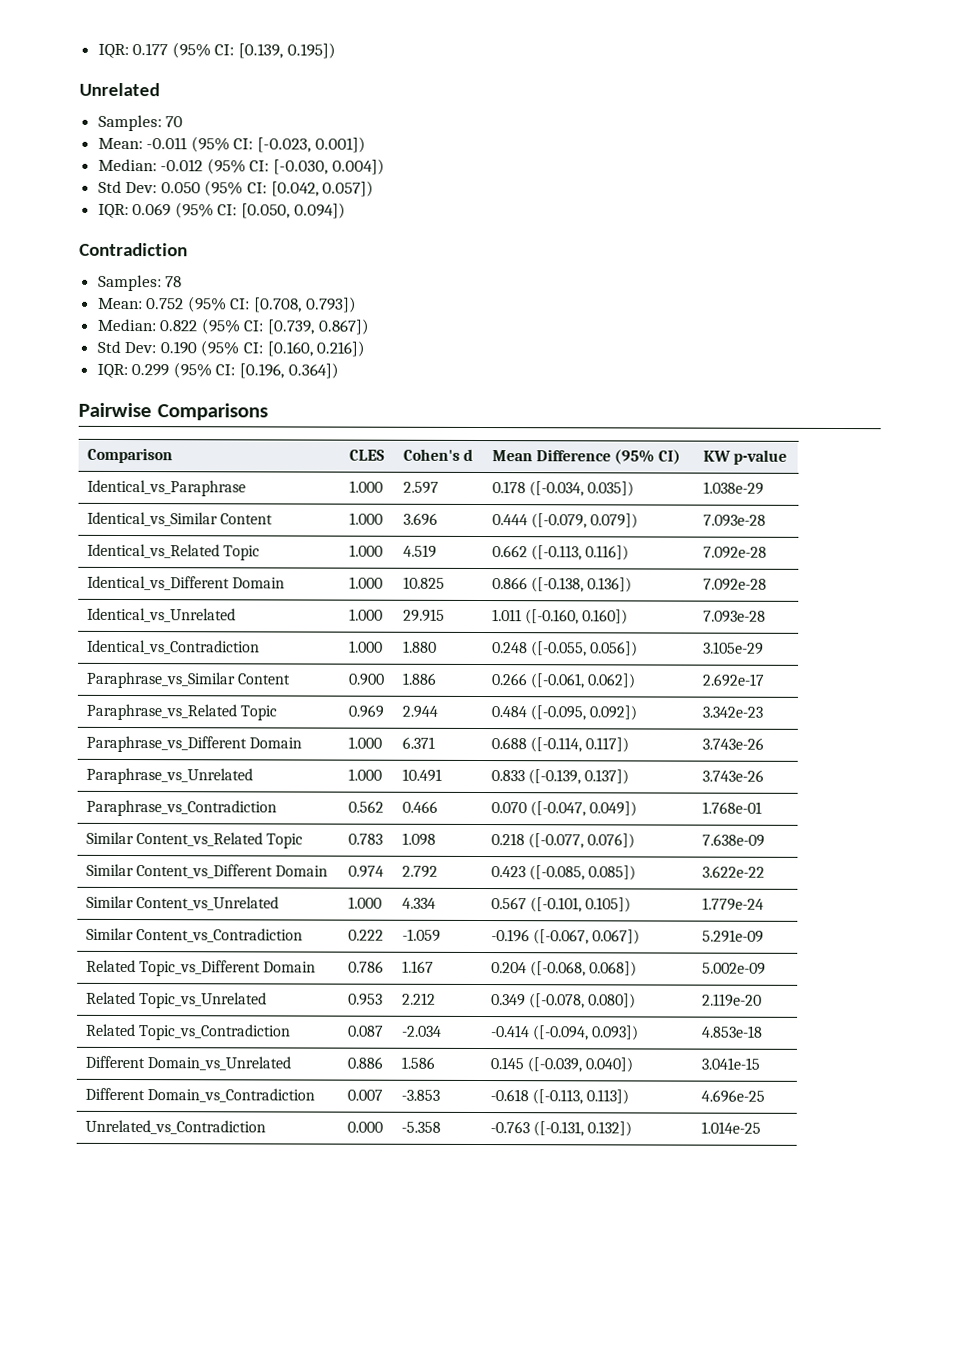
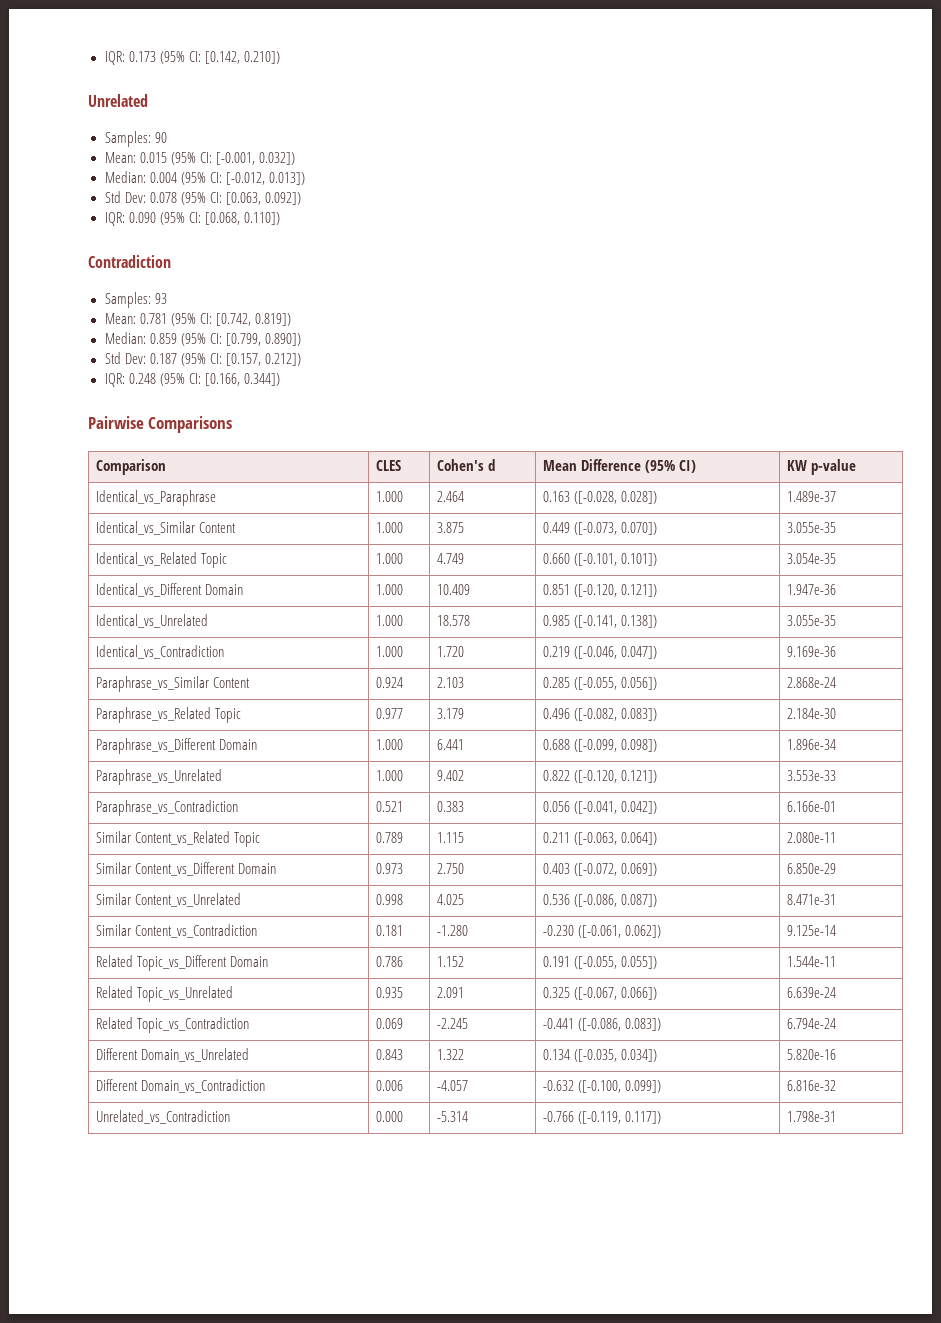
- IQR: 0.177 (95% CI: [0.139, 0.195])
+ IQR: 0.173 (95% CI: [0.142, 0.210])
- Samples: 70
- Mean: -0.011 (95% CI: [-0.023, 0.001])
- Median: -0.012 (95% CI: [-0.030, 0.004])
- Std Dev: 0.050 (95% CI: [0.042, 0.057])
- IQR: 0.069 (95% CI: [0.050, 0.094])
+ Samples: 90
+ Mean: 0.015 (95% CI: [-0.001, 0.032])
+ Median: 0.004 (95% CI: [-0.012, 0.013])
+ Std Dev: 0.078 (95% CI: [0.063, 0.092])
+ IQR: 0.090 (95% CI: [0.068, 0.110])
- Samples: 78
- Mean: 0.752 (95% CI: [0.708, 0.793])
- Median: 0.822 (95% CI: [0.739, 0.867])
- Std Dev: 0.190 (95% CI: [0.160, 0.216])
- IQR: 0.299 (95% CI: [0.196, 0.364])
+ Samples: 93
+ Mean: 0.781 (95% CI: [0.742, 0.819])
+ Median: 0.859 (95% CI: [0.799, 0.890])
+ Std Dev: 0.187 (95% CI: [0.157, 0.212])
+ IQR: 0.248 (95% CI: [0.166, 0.344])
- Identical_vs_Paraphrase | 1.000 | 2.597 | 0.178 ([-0.034, 0.035]) | 1.038e-29
- Identical_vs_Similar Content | 1.000 | 3.696 | 0.444 ([-0.079, 0.079]) | 7.093e-28
- Identical_vs_Related Topic | 1.000 | 4.519 | 0.662 ([-0.113, 0.116]) | 7.092e-28
- Identical_vs_Different Domain | 1.000 | 10.825 | 0.866 ([-0.138, 0.136]) | 7.092e-28
- Identical_vs_Unrelated | 1.000 | 29.915 | 1.011 ([-0.160, 0.160]) | 7.093e-28
- Identical_vs_Contradiction | 1.000 | 1.880 | 0.248 ([-0.055, 0.056]) | 3.105e-29
- Paraphrase_vs_Similar Content | 0.900 | 1.886 | 0.266 ([-0.061, 0.062]) | 2.692e-17
- Paraphrase_vs_Related Topic | 0.969 | 2.944 | 0.484 ([-0.095, 0.092]) | 3.342e-23
+ Identical_vs_Paraphrase | 1.000 | 2.464 | 0.163 ([-0.028, 0.028]) | 1.489e-37
+ Identical_vs_Similar Content | 1.000 | 3.875 | 0.449 ([-0.073, 0.070]) | 3.055e-35
+ Identical_vs_Related Topic | 1.000 | 4.749 | 0.660 ([-0.101, 0.101]) | 3.054e-35
+ Identical_vs_Different Domain | 1.000 | 10.409 | 0.851 ([-0.120, 0.121]) | 1.947e-36
+ Identical_vs_Unrelated | 1.000 | 18.578 | 0.985 ([-0.141, 0.138]) | 3.055e-35
+ Identical_vs_Contradiction | 1.000 | 1.720 | 0.219 ([-0.046, 0.047]) | 9.169e-36
+ Paraphrase_vs_Similar Content | 0.924 | 2.103 | 0.285 ([-0.055, 0.056]) | 2.868e-24
+ Paraphrase_vs_Related Topic | 0.977 | 3.179 | 0.496 ([-0.082, 0.083]) | 2.184e-30
- Paraphrase_vs_Different Domain | 1.000 | 6.371 | 0.688 ([-0.114, 0.117]) | 3.743e-26
+ Paraphrase_vs_Different Domain | 1.000 | 6.441 | 0.688 ([-0.099, 0.098]) | 1.896e-34
- Paraphrase_vs_Unrelated | 1.000 | 10.491 | 0.833 ([-0.139, 0.137]) | 3.743e-26
- Paraphrase_vs_Contradiction | 0.562 | 0.466 | 0.070 ([-0.047, 0.049]) | 1.768e-01
- Similar Content_vs_Related Topic | 0.783 | 1.098 | 0.218 ([-0.077, 0.076]) | 7.638e-09
- Similar Content_vs_Different Domain | 0.974 | 2.792 | 0.423 ([-0.085, 0.085]) | 3.622e-22
- Similar Content_vs_Unrelated | 1.000 | 4.334 | 0.567 ([-0.101, 0.105]) | 1.779e-24
- Similar Content_vs_Contradiction | 0.222 | -1.059 | -0.196 ([-0.067, 0.067]) | 5.291e-09
- Related Topic_vs_Different Domain | 0.786 | 1.167 | 0.204 ([-0.068, 0.068]) | 5.002e-09
- Related Topic_vs_Unrelated | 0.953 | 2.212 | 0.349 ([-0.078, 0.080]) | 2.119e-20
- Related Topic_vs_Contradiction | 0.087 | -2.034 | -0.414 ([-0.094, 0.093]) | 4.853e-18
- Different Domain_vs_Unrelated | 0.886 | 1.586 | 0.145 ([-0.039, 0.040]) | 3.041e-15
- Different Domain_vs_Contradiction | 0.007 | -3.853 | -0.618 ([-0.113, 0.113]) | 4.696e-25
- Unrelated_vs_Contradiction | 0.000 | -5.358 | -0.763 ([-0.131, 0.132]) | 1.014e-25
+ Paraphrase_vs_Unrelated | 1.000 | 9.402 | 0.822 ([-0.120, 0.121]) | 3.553e-33
+ Paraphrase_vs_Contradiction | 0.521 | 0.383 | 0.056 ([-0.041, 0.042]) | 6.166e-01
+ Similar Content_vs_Related Topic | 0.789 | 1.115 | 0.211 ([-0.063, 0.064]) | 2.080e-11
+ Similar Content_vs_Different Domain | 0.973 | 2.750 | 0.403 ([-0.072, 0.069]) | 6.850e-29
+ Similar Content_vs_Unrelated | 0.998 | 4.025 | 0.536 ([-0.086, 0.087]) | 8.471e-31
+ Similar Content_vs_Contradiction | 0.181 | -1.280 | -0.230 ([-0.061, 0.062]) | 9.125e-14
+ Related Topic_vs_Different Domain | 0.786 | 1.152 | 0.191 ([-0.055, 0.055]) | 1.544e-11
+ Related Topic_vs_Unrelated | 0.935 | 2.091 | 0.325 ([-0.067, 0.066]) | 6.639e-24
+ Related Topic_vs_Contradiction | 0.069 | -2.245 | -0.441 ([-0.086, 0.083]) | 6.794e-24
+ Different Domain_vs_Unrelated | 0.843 | 1.322 | 0.134 ([-0.035, 0.034]) | 5.820e-16
+ Different Domain_vs_Contradiction | 0.006 | -4.057 | -0.632 ([-0.100, 0.099]) | 6.816e-32
+ Unrelated_vs_Contradiction | 0.000 | -5.314 | -0.766 ([-0.119, 0.117]) | 1.798e-31

